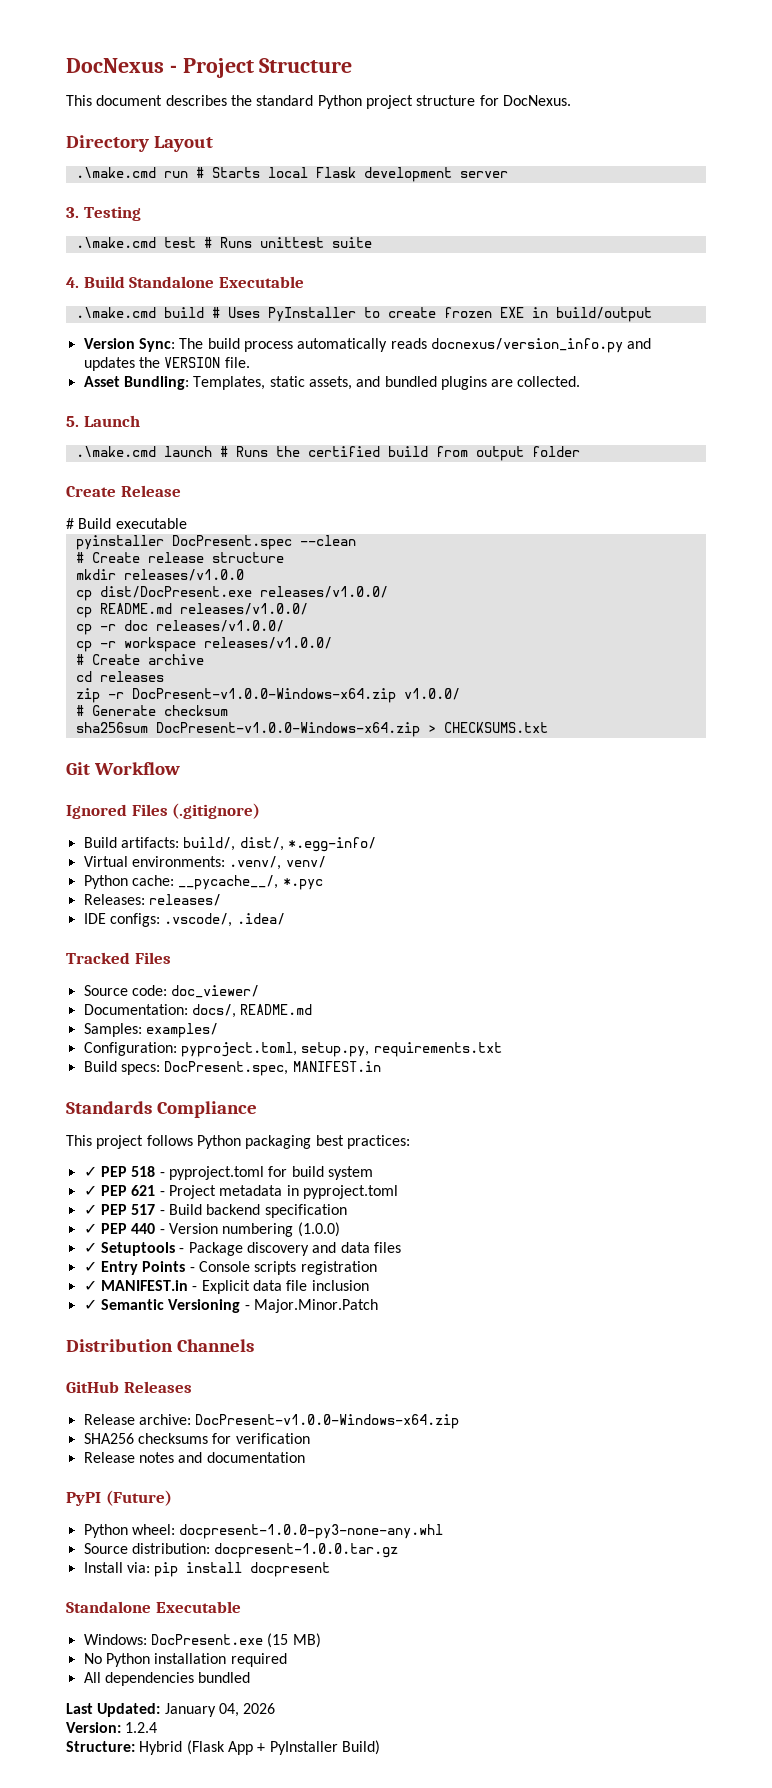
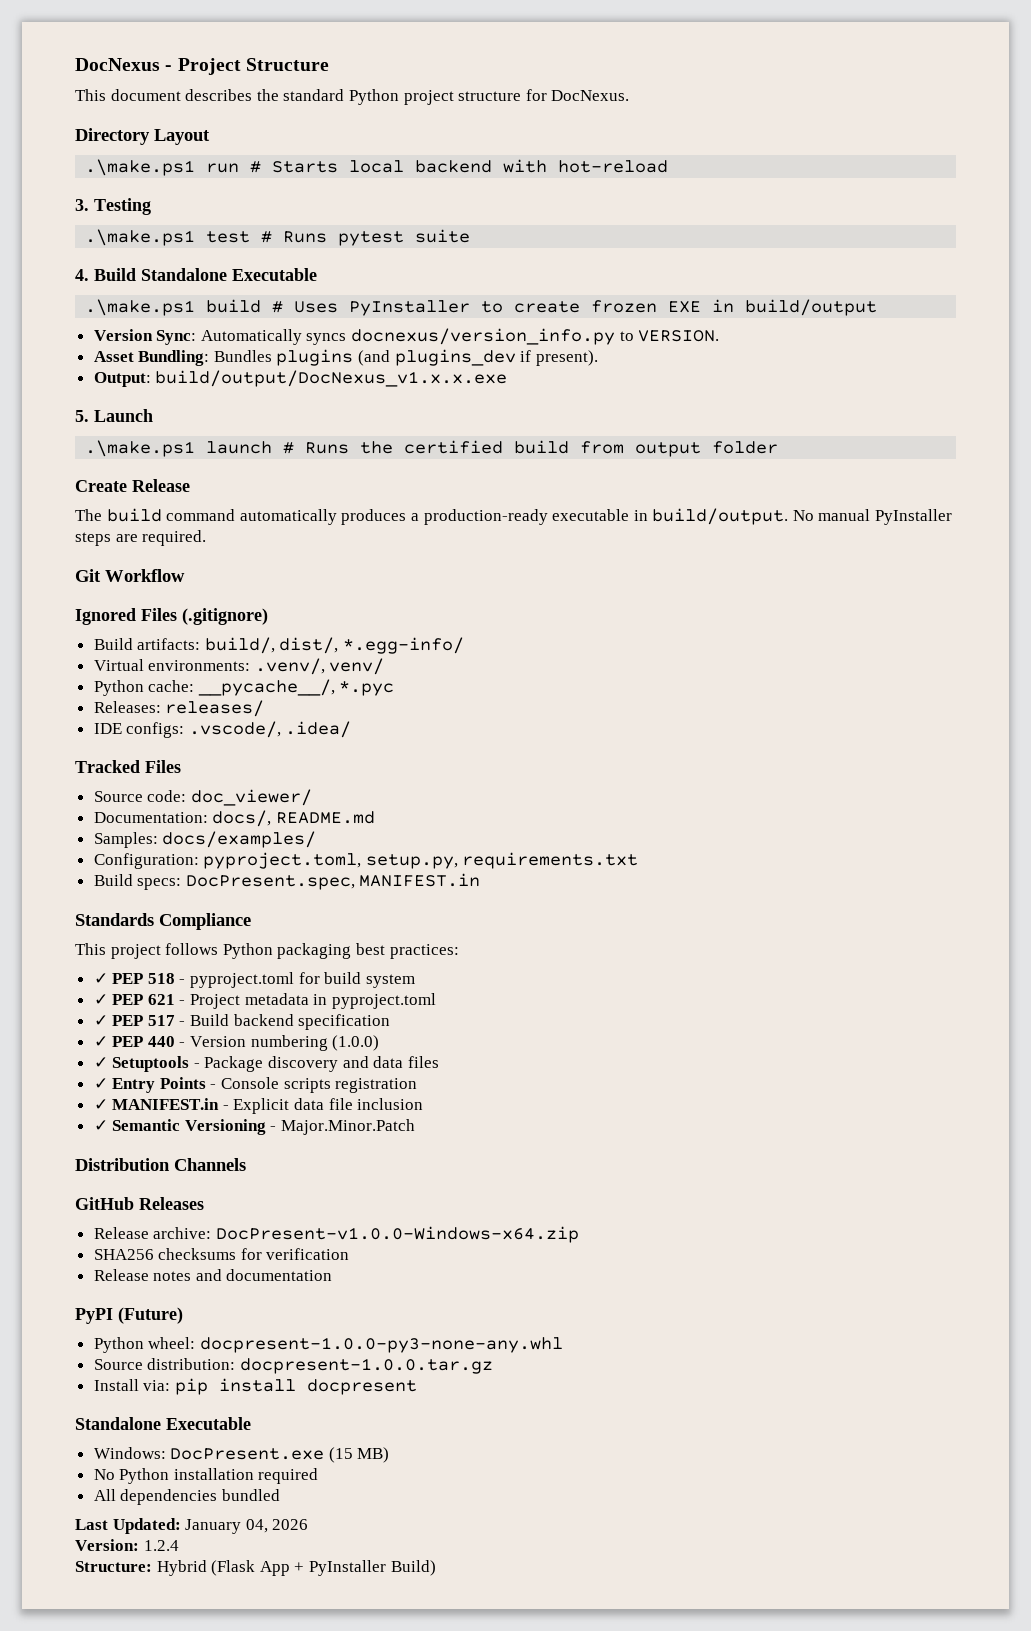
- .\make.cmd run # Starts local Flask development server
+ .\make.ps1 run # Starts local backend with hot-reload
- .\make.cmd test # Runs unittest suite
+ .\make.ps1 test # Runs pytest suite
- .\make.cmd build # Uses PyInstaller to create frozen EXE in build/output
+ .\make.ps1 build # Uses PyInstaller to create frozen EXE in build/output
- Version Sync: The build process automatically reads docnexus/version_info.py and updates the VERSION file.
- Asset Bundling: Templates, static assets, and bundled plugins are collected.
+ Version Sync: Automatically syncs docnexus/version_info.py to VERSION.
+ Asset Bundling: Bundles plugins (and plugins_dev if present).
+ Output: build/output/DocNexus_v1.x.x.exe
- .\make.cmd launch # Runs the certified build from output folder
+ .\make.ps1 launch # Runs the certified build from output folder
- # Build executable
- pyinstaller DocPresent.spec --clean
- # Create release structure
- mkdir releases/v1.0.0
- cp dist/DocPresent.exe releases/v1.0.0/
- cp README.md releases/v1.0.0/
- cp -r doc releases/v1.0.0/
- cp -r workspace releases/v1.0.0/
- # Create archive
- cd releases
- zip -r DocPresent-v1.0.0-Windows-x64.zip v1.0.0/
- # Generate checksum
- sha256sum DocPresent-v1.0.0-Windows-x64.zip > CHECKSUMS.txt
+ The build command automatically produces a production-ready executable in build/output. No manual PyInstaller steps are required.
- Samples: examples/
+ Samples: docs/examples/

